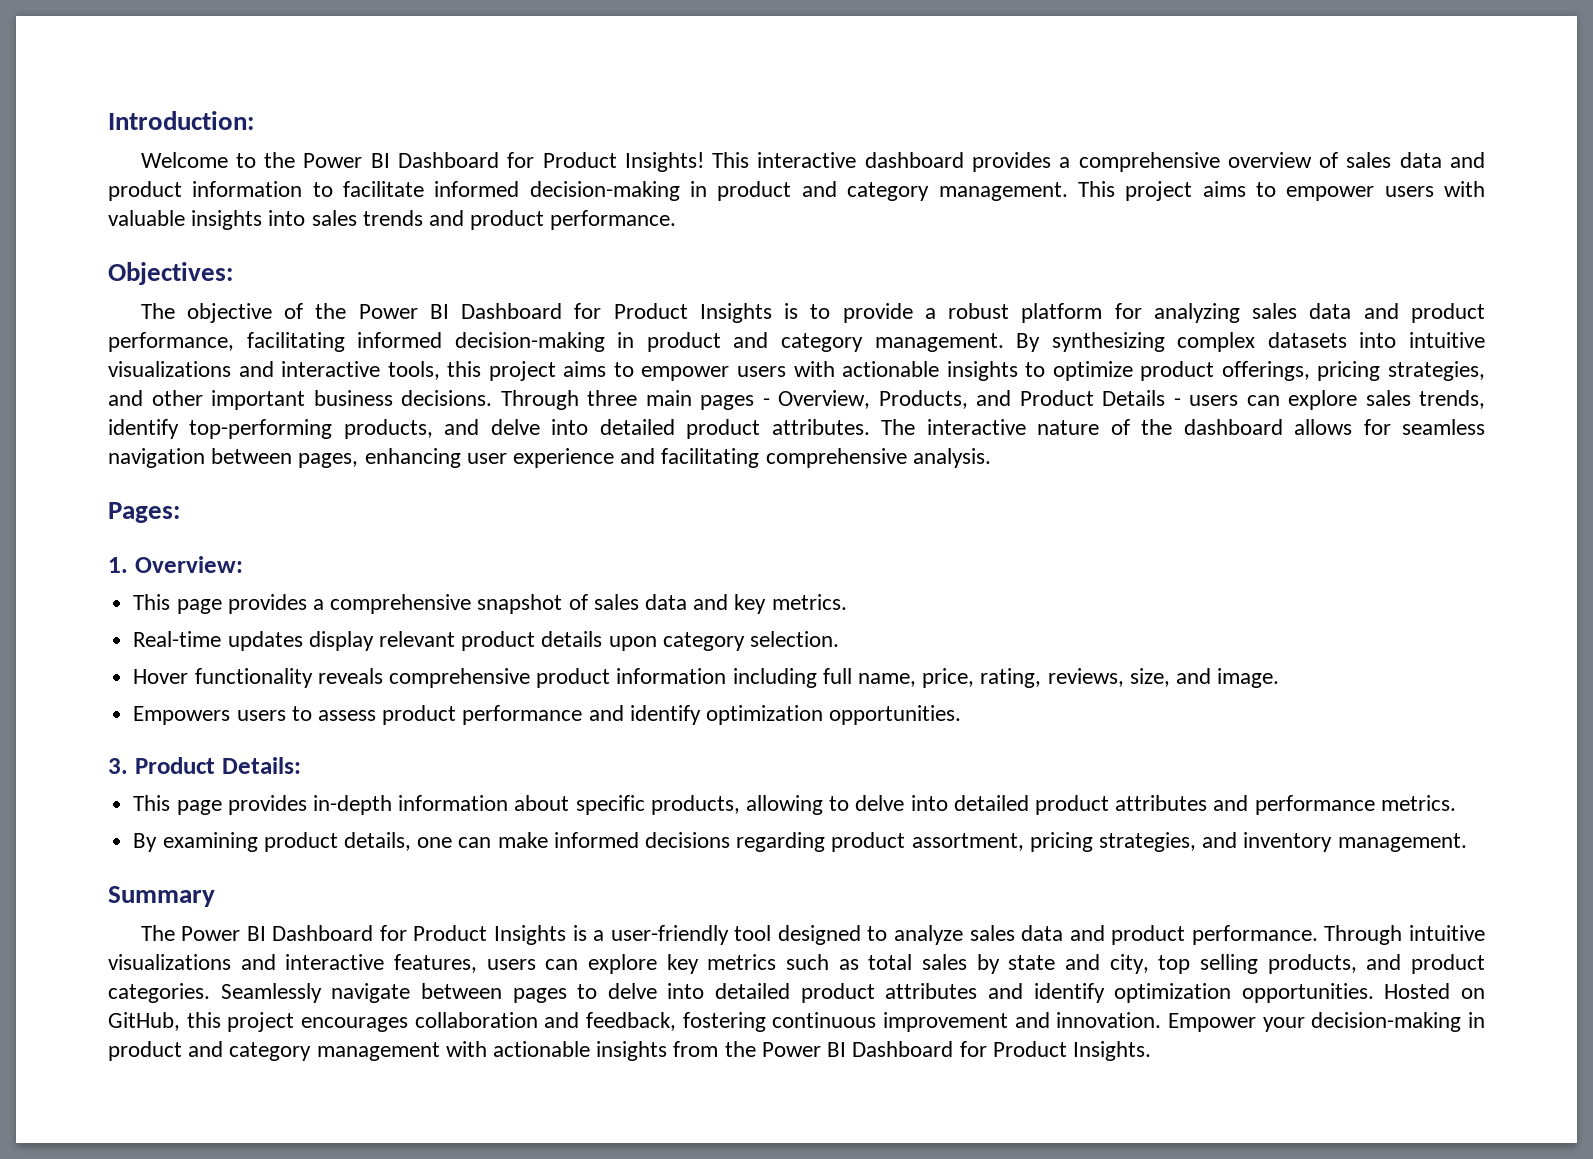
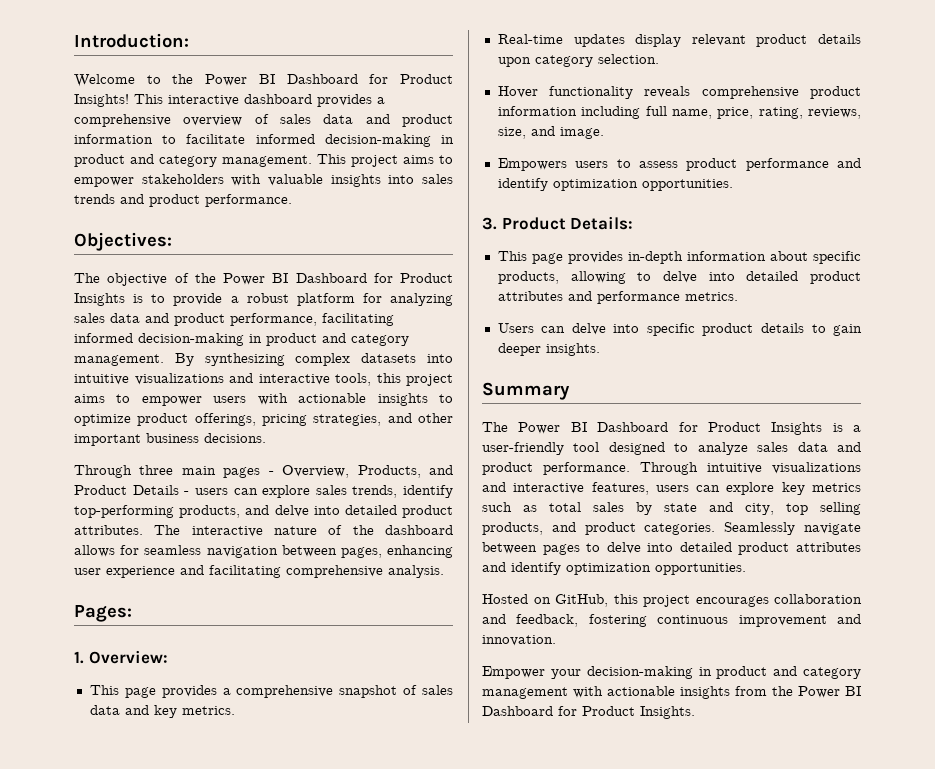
- This project aims to empower users with valuable insights into sales trends and product performance.
+ This project aims to empower stakeholders with valuable insights into sales trends and product performance.
- By synthesizing complex datasets into intuitive visualizations and interactive tools, this project aims to empower users with actionable insights to optimize product offerings, pricing strategies, and other important business decisions. Through three main pages - Overview, Products, and Product Details - users can explore sales trends, identify top-performing products, and delve into detailed product attributes.
+ By synthesizing complex datasets into intuitive visualizations and interactive tools, this project aims to empower users with actionable insights to optimize product offerings, pricing strategies, and other important business decisions.
+ Through three main pages - Overview, Products, and Product Details - users can explore sales trends, identify top-performing products, and delve into detailed product attributes.
- By examining product details, one can make informed decisions regarding product assortment, pricing strategies, and inventory management.
+ Users can delve into specific product details to gain deeper insights.
- Seamlessly navigate between pages to delve into detailed product attributes and identify optimization opportunities. Hosted on GitHub, this project encourages collaboration and feedback, fostering continuous improvement and innovation. Empower your decision-making in product and category management with actionable insights from the Power BI Dashboard for Product Insights.
+ Seamlessly navigate between pages to delve into detailed product attributes and identify optimization opportunities.
+ Hosted on GitHub, this project encourages collaboration and feedback, fostering continuous improvement and innovation.
+ Empower your decision-making in product and category management with actionable insights from the Power BI Dashboard for Product Insights.

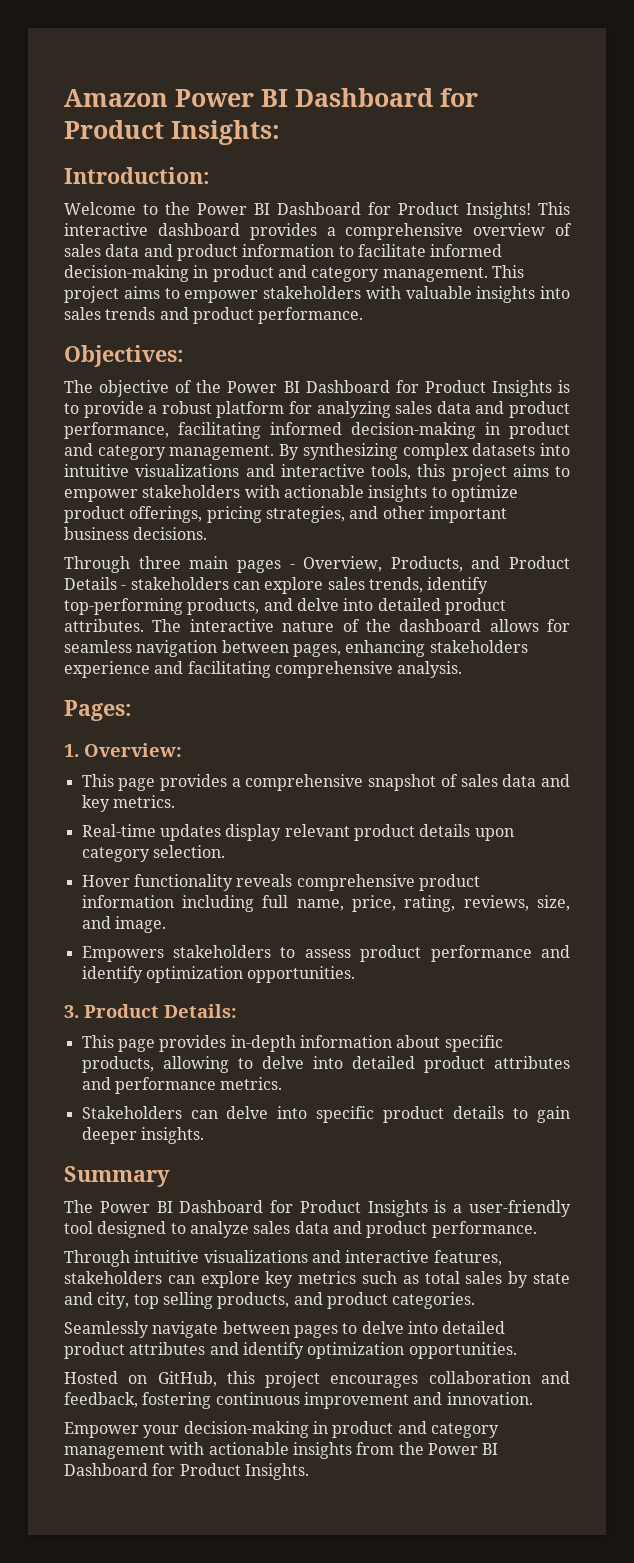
+ Amazon Power BI Dashboard for Product Insights:
- By synthesizing complex datasets into intuitive visualizations and interactive tools, this project aims to empower users with actionable insights to optimize product offerings, pricing strategies, and other important business decisions.
+ By synthesizing complex datasets into intuitive visualizations and interactive tools, this project aims to empower stakeholders with actionable insights to optimize product offerings, pricing strategies, and other important business decisions.
- Through three main pages - Overview, Products, and Product Details - users can explore sales trends, identify top-performing products, and delve into detailed product attributes.
+ Through three main pages - Overview, Products, and Product Details - stakeholders can explore sales trends, identify top-performing products, and delve into detailed product attributes.
- The interactive nature of the dashboard allows for seamless navigation between pages, enhancing user experience and facilitating comprehensive analysis.
+ The interactive nature of the dashboard allows for seamless navigation between pages, enhancing stakeholders experience and facilitating comprehensive analysis.
- Empowers users to assess product performance and identify optimization opportunities.
+ Empowers stakeholders to assess product performance and identify optimization opportunities.
- Users can delve into specific product details to gain deeper insights.
+ Stakeholders can delve into specific product details to gain deeper insights.
- The Power BI Dashboard for Product Insights is a user-friendly tool designed to analyze sales data and product performance. Through intuitive visualizations and interactive features, users can explore key metrics such as total sales by state and city, top selling products, and product categories. Seamlessly navigate between pages to delve into detailed product attributes and identify optimization opportunities.
+ The Power BI Dashboard for Product Insights is a user-friendly tool designed to analyze sales data and product performance.
+ Through intuitive visualizations and interactive features, stakeholders can explore key metrics such as total sales by state and city, top selling products, and product categories.
+ Seamlessly navigate between pages to delve into detailed product attributes and identify optimization opportunities.

